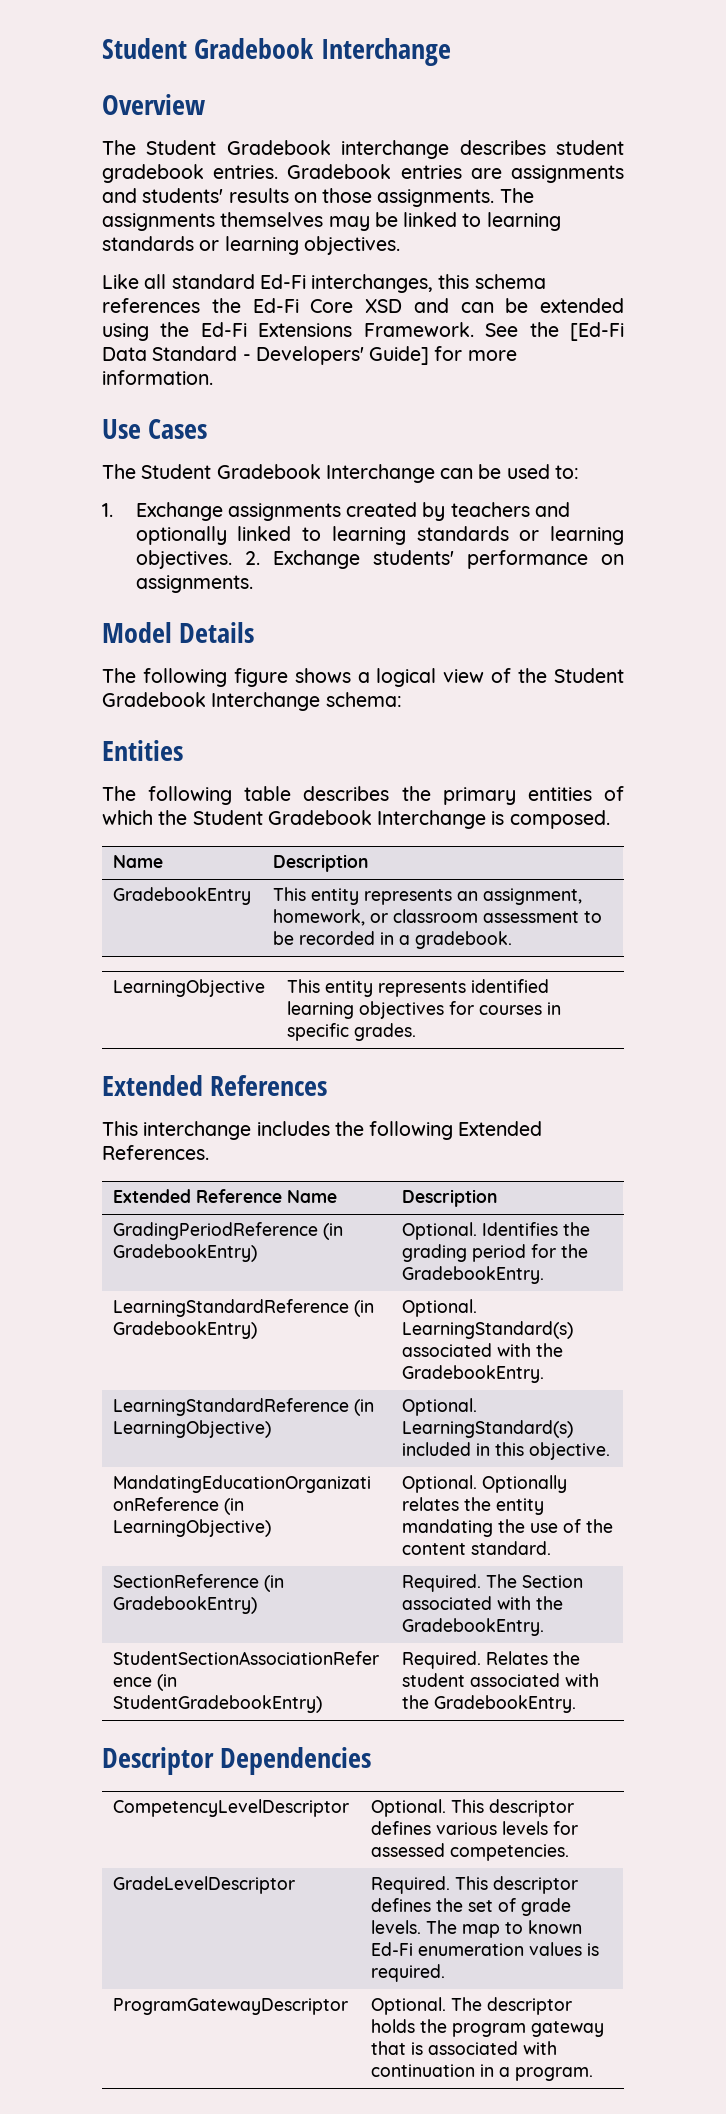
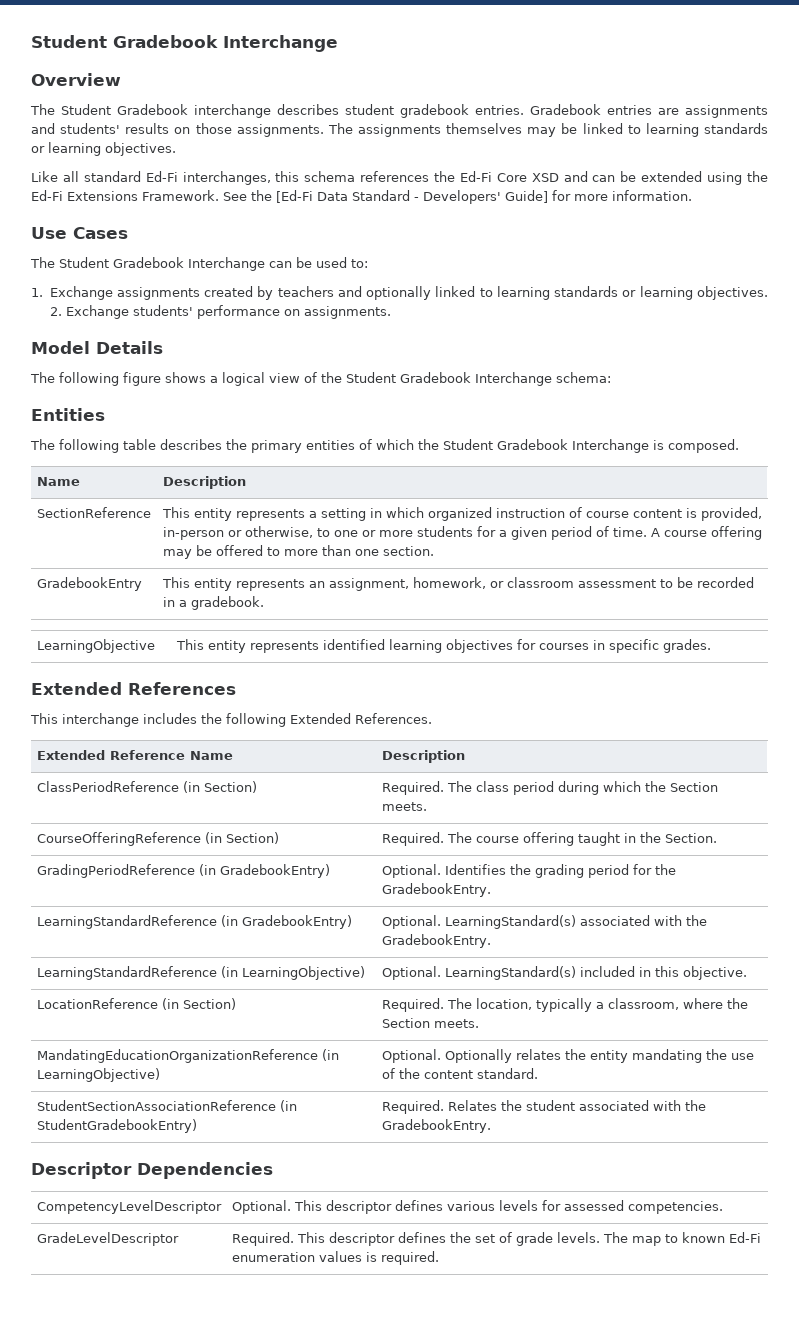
+ SectionReference | This entity represents a setting in which organized instruction of course content is provided, in-person or otherwise, to one or more students for a given period of time. A course offering may be offered to more than one section.
+ ClassPeriodReference (in Section) | Required. The class period during which the Section meets.
+ CourseOfferingReference (in Section) | Required. The course offering taught in the Section.
+ LocationReference (in Section) | Required. The location, typically a classroom, where the Section meets.
- SectionReference (in GradebookEntry) | Required. The Section associated with the GradebookEntry.
- ProgramGatewayDescriptor | Optional. The descriptor holds the program gateway that is associated with continuation in a program.

